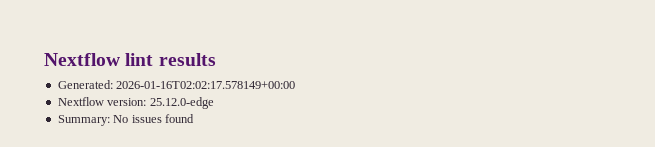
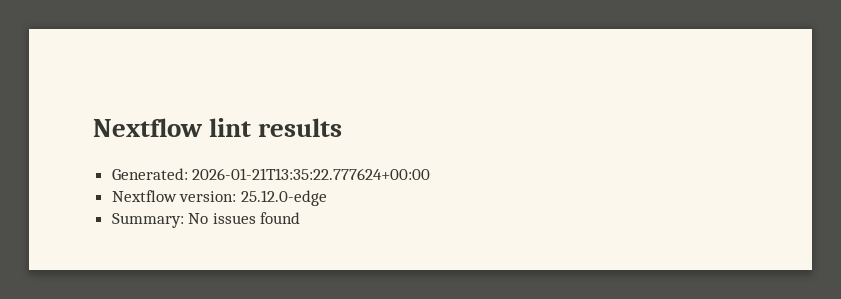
- Generated: 2026-01-16T02:02:17.578149+00:00
+ Generated: 2026-01-21T13:35:22.777624+00:00

